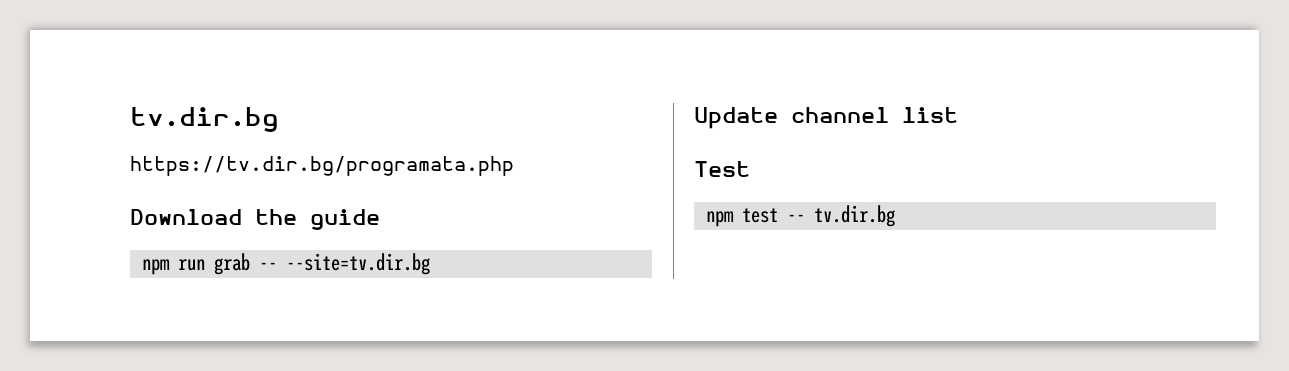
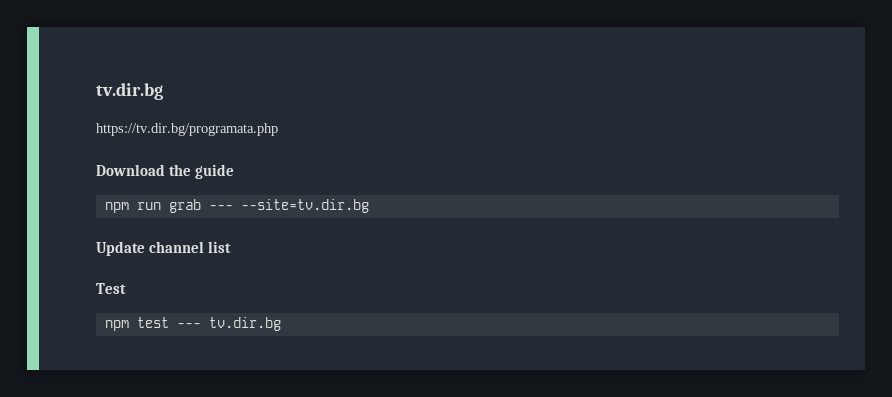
- npm run grab -- --site=tv.dir.bg
+ npm run grab --- --site=tv.dir.bg
- npm test -- tv.dir.bg
+ npm test --- tv.dir.bg

